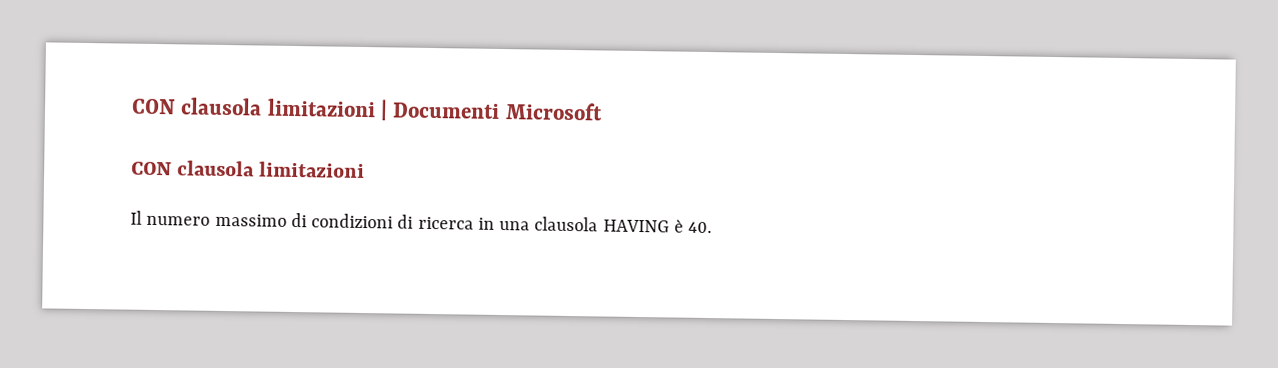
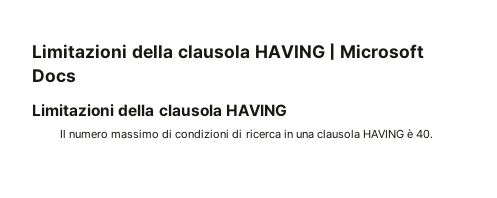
- CON clausola limitazioni | Documenti Microsoft
- CON clausola limitazioni
+ Limitazioni della clausola HAVING | Microsoft Docs
+ Limitazioni della clausola HAVING

